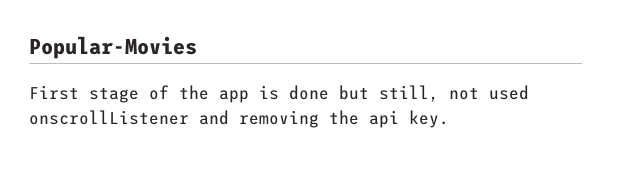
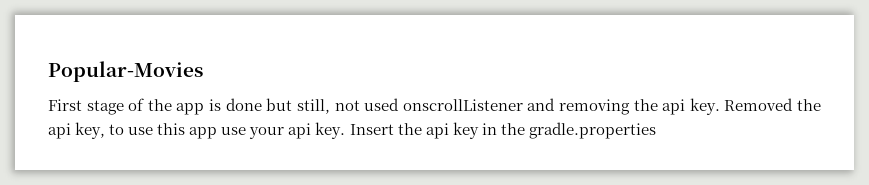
+ Removed the api key, to use this app use your api key. Insert the api key in the gradle.properties

